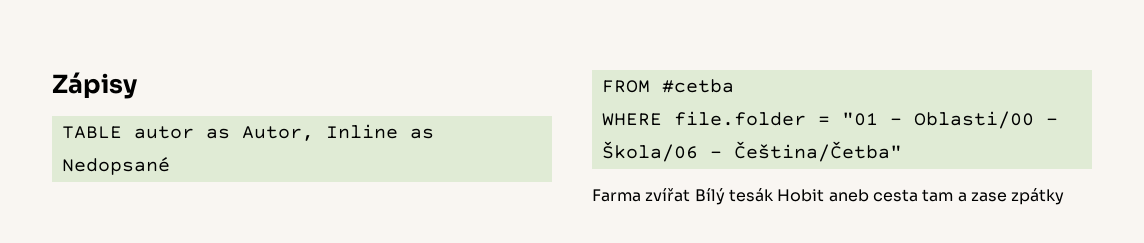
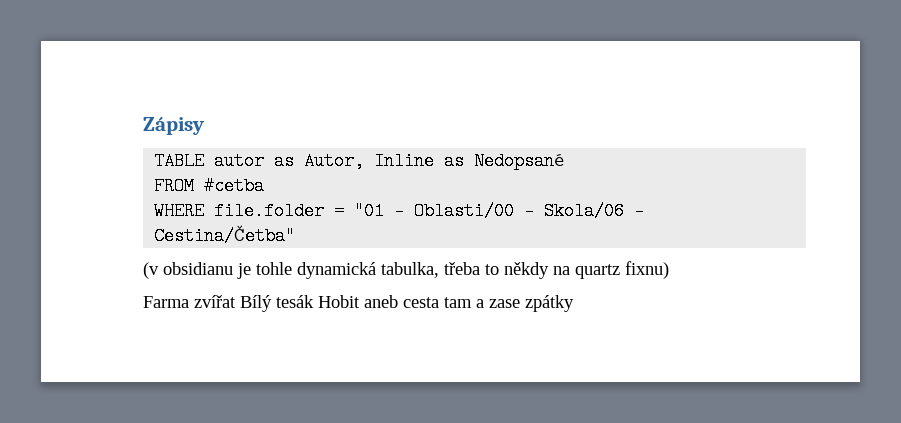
- WHERE file.folder = "01 - Oblasti/00 - Škola/06 - Čeština/Četba"
+ WHERE file.folder = "01 - Oblasti/00 - Skola/06 - Cestina/Četba"
+ (v obsidianu je tohle dynamická tabulka, třeba to někdy na quartz fixnu)

